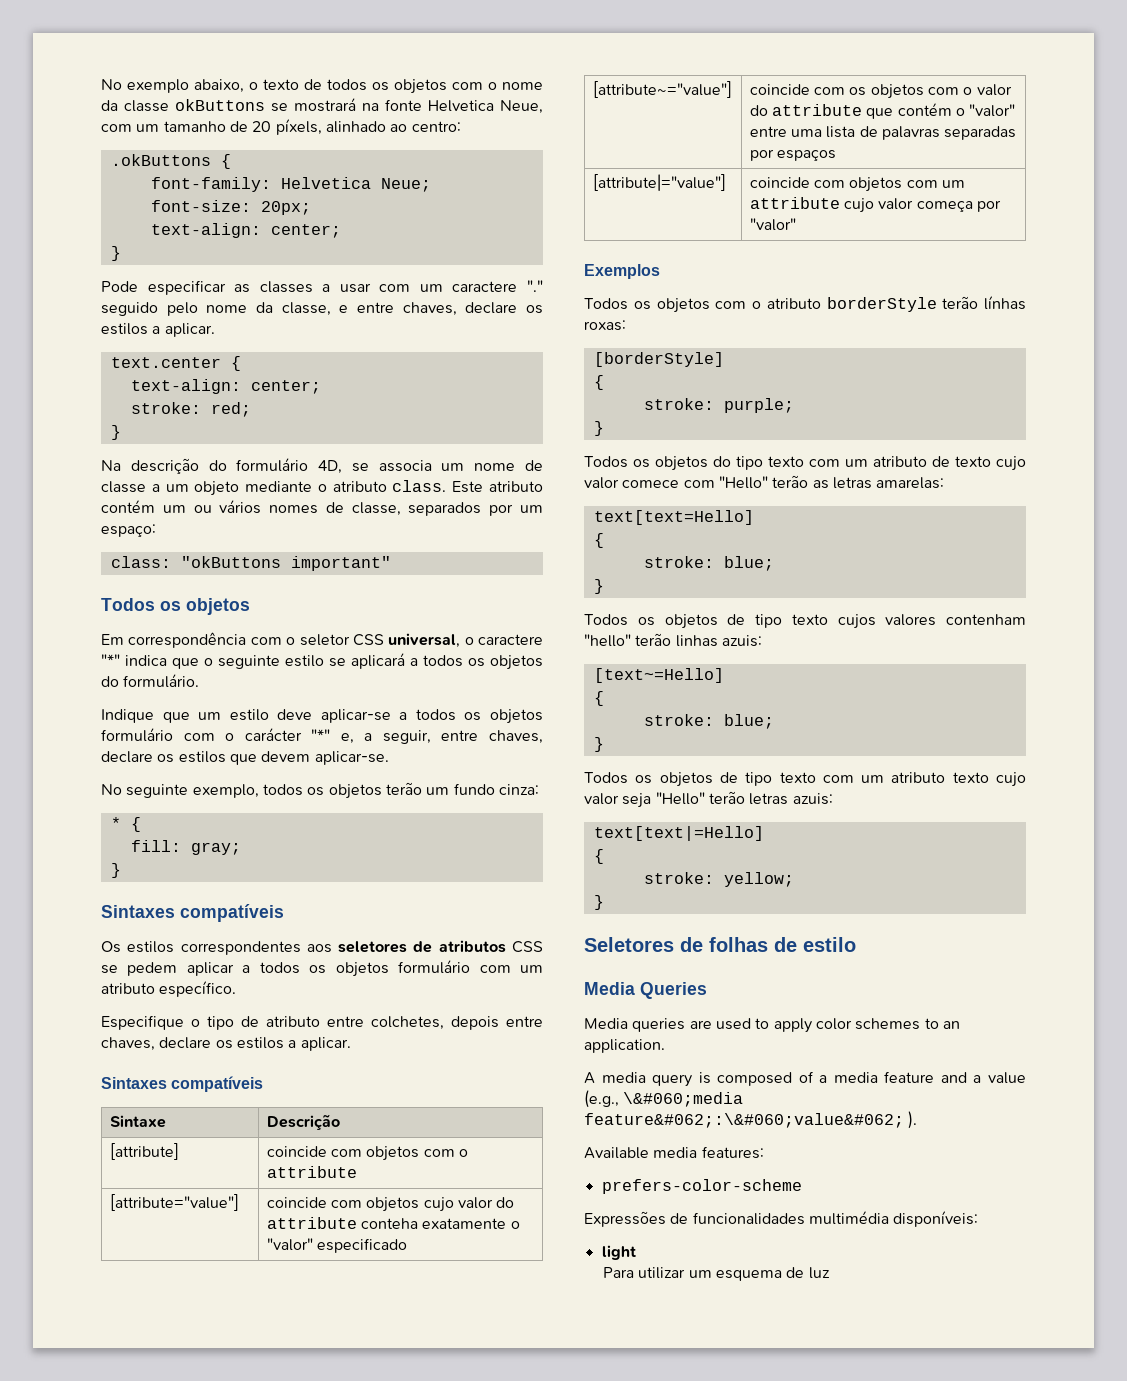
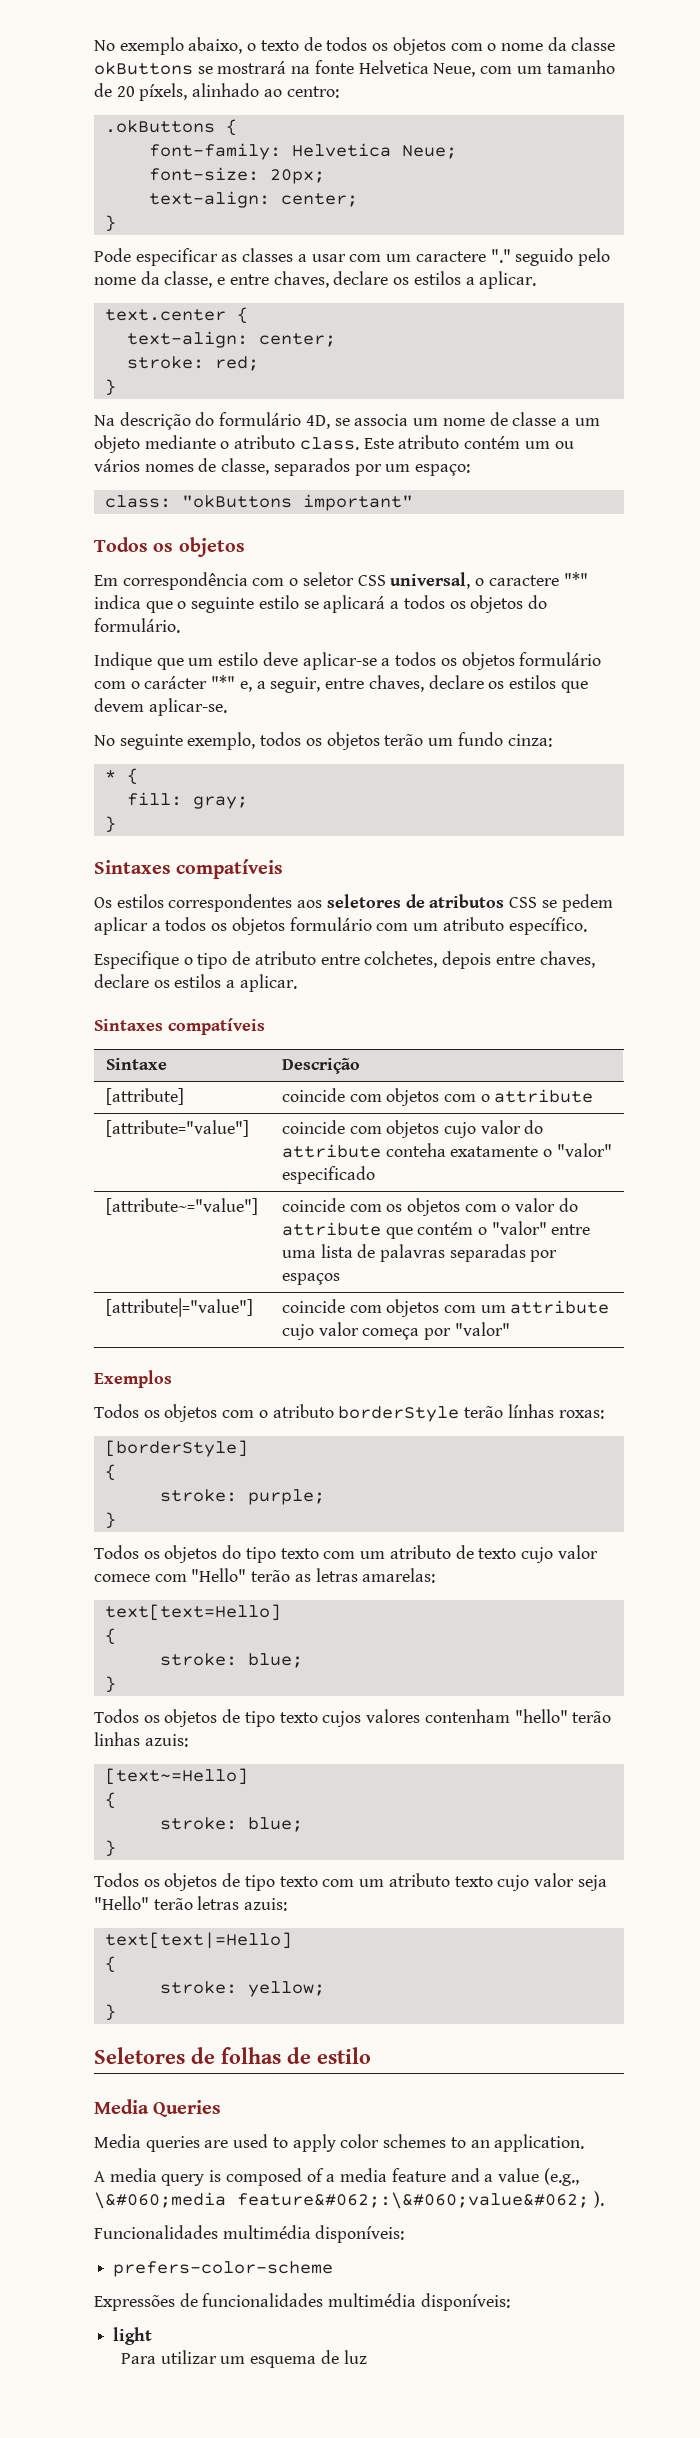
- Available media features:
+ Funcionalidades multimédia disponíveis:

